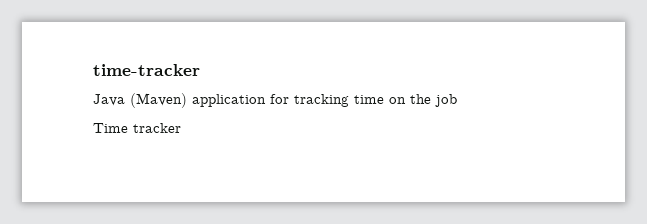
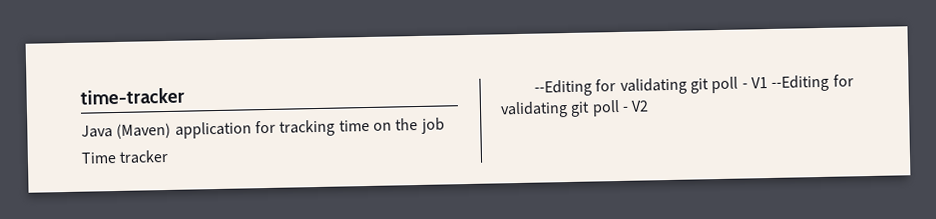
+ --Editing for validating git poll - V1 --Editing for validating git poll - V2

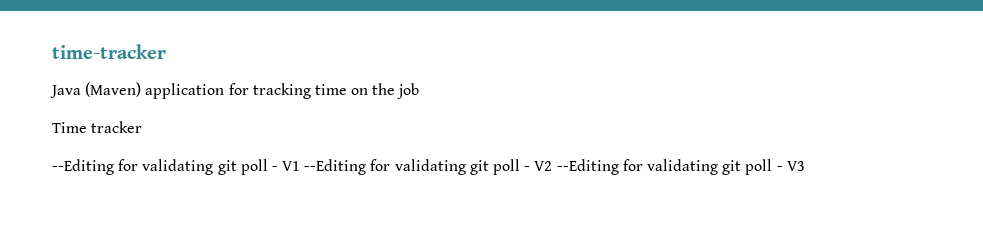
- --Editing for validating git poll - V1 --Editing for validating git poll - V2
+ --Editing for validating git poll - V1 --Editing for validating git poll - V2 --Editing for validating git poll - V3

